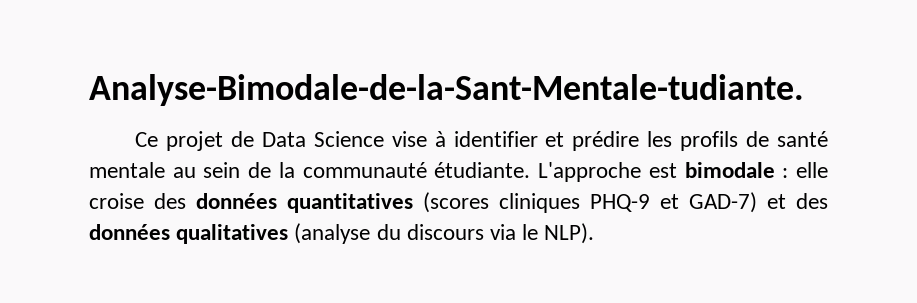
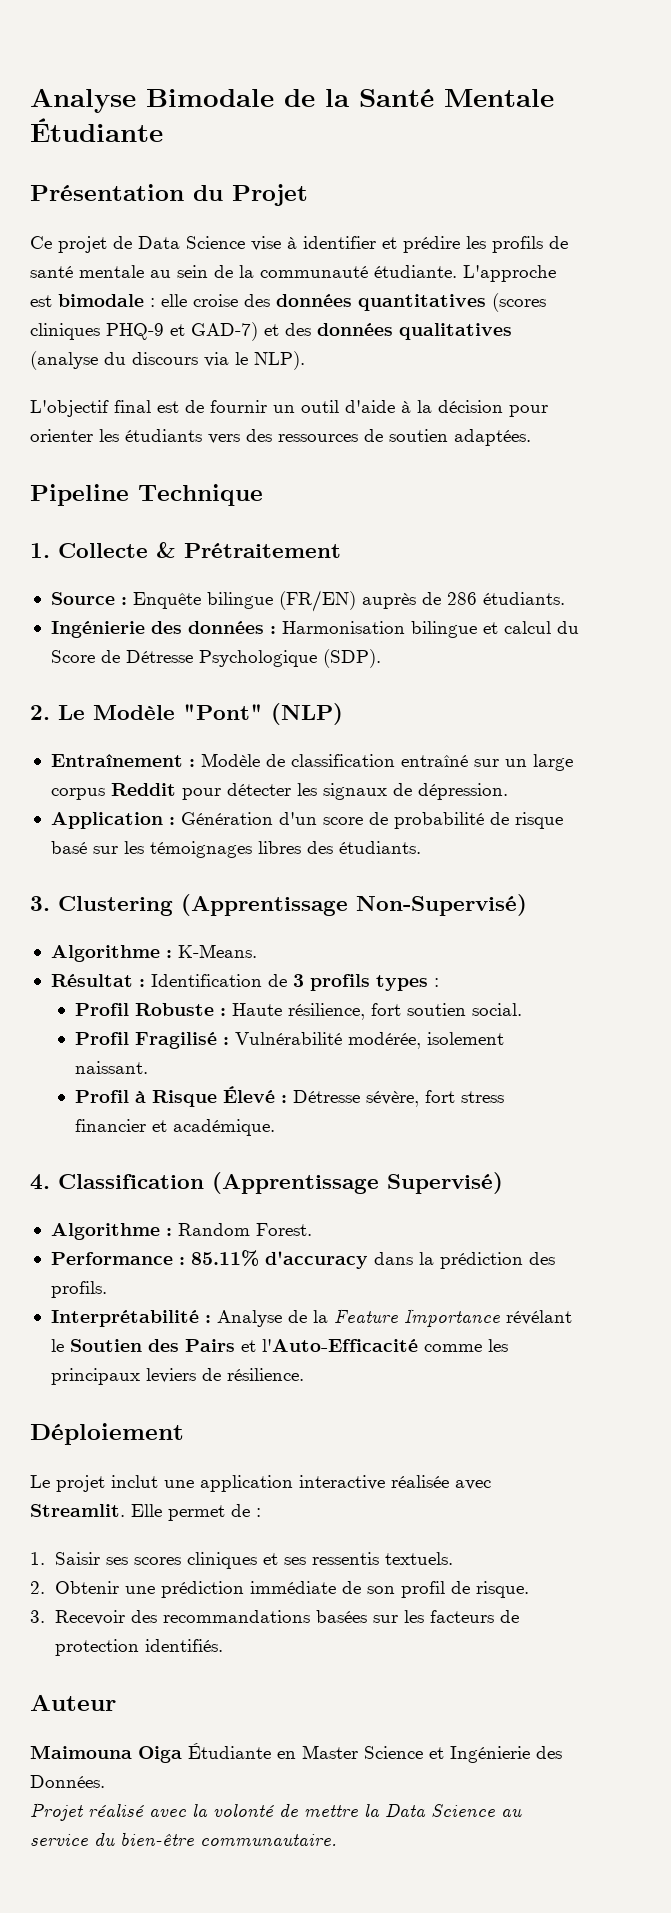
- Analyse-Bimodale-de-la-Sant-Mentale-tudiante.
+ Analyse Bimodale de la Santé Mentale Étudiante
+ Présentation du Projet
+ L'objectif final est de fournir un outil d'aide à la décision pour orienter les étudiants vers des ressources de soutien adaptées.
+ Pipeline Technique
+ 1. Collecte & Prétraitement
+ Source : Enquête bilingue (FR/EN) auprès de 286 étudiants.
+ Ingénierie des données : Harmonisation bilingue et calcul du Score de Détresse Psychologique (SDP).
+ 2. Le Modèle "Pont" (NLP)
+ Entraînement : Modèle de classification entraîné sur un large corpus Reddit pour détecter les signaux de dépression.
+ Application : Génération d'un score de probabilité de risque basé sur les témoignages libres des étudiants.
+ 3. Clustering (Apprentissage Non-Supervisé)
+ Algorithme : K-Means.
+ Résultat : Identification de 3 profils types :
+ Profil Robuste : Haute résilience, fort soutien social.
+ Profil Fragilisé : Vulnérabilité modérée, isolement naissant.
+ Profil à Risque Élevé : Détresse sévère, fort stress financier et académique.
+ 4. Classification (Apprentissage Supervisé)
+ Algorithme : Random Forest.
+ Performance : 85.11% d'accuracy dans la prédiction des profils.
+ Interprétabilité : Analyse de la Feature Importance révélant le Soutien des Pairs et l'Auto-Efficacité comme les principaux leviers de résilience.
+ Déploiement
+ Le projet inclut une application interactive réalisée avec Streamlit. Elle permet de :
+ 1. Saisir ses scores cliniques et ses ressentis textuels.
+ 2. Obtenir une prédiction immédiate de son profil de risque.
+ 3. Recevoir des recommandations basées sur les facteurs de protection identifiés.
+ Auteur
+ Maimouna Oiga Étudiante en Master Science et Ingénierie des Données.
+ Projet réalisé avec la volonté de mettre la Data Science au service du bien-être communautaire.

